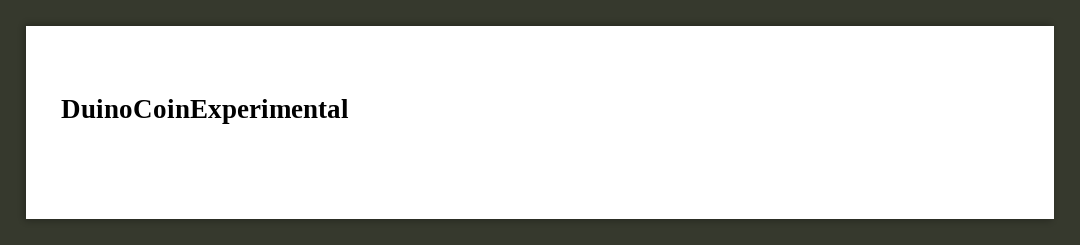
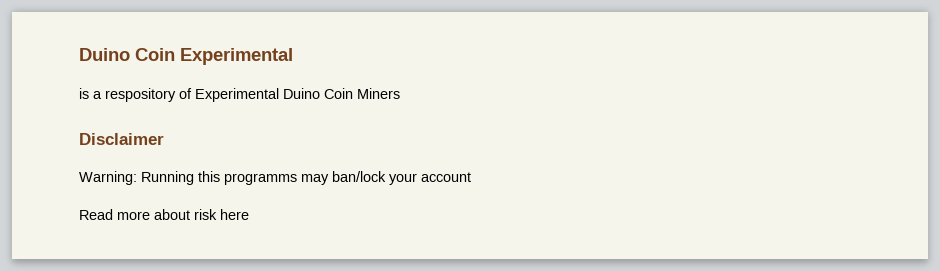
- DuinoCoinExperimental
+ Duino Coin Experimental
+ is a respository of Experimental Duino Coin Miners
+ Disclaimer
+ Warning: Running this programms may ban/lock your account
+ Read more about risk here

